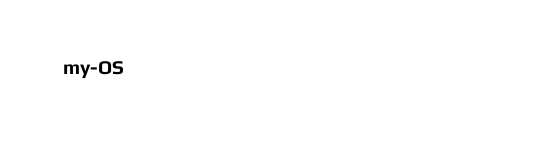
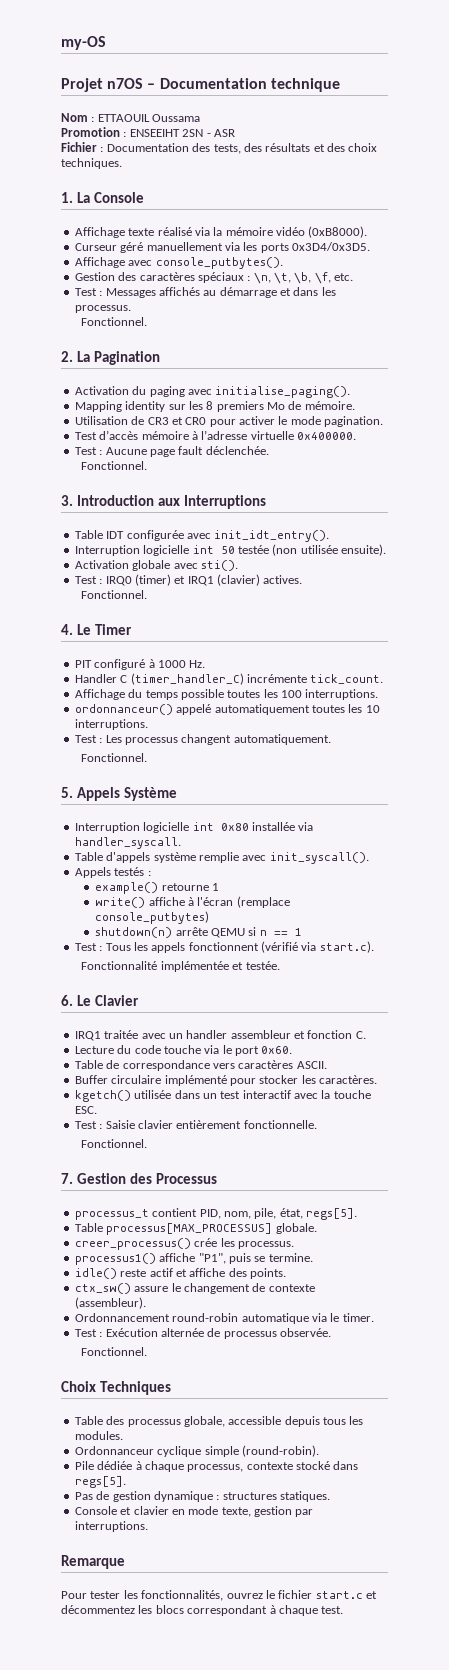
+ Projet n7OS – Documentation technique
+ Nom : ETTAOUIL Oussama
+ Promotion : ENSEEIHT 2SN - ASR
+ Fichier : Documentation des tests, des résultats et des choix techniques.
+ 1. La Console
+ Affichage texte réalisé via la mémoire vidéo (0xB8000).
+ Curseur géré manuellement via les ports 0x3D4/0x3D5.
+ Affichage avec console_putbytes().
+ Gestion des caractères spéciaux : \n, \t, \b, \f, etc.
+ Test : Messages affichés au démarrage et dans les processus.
+ Fonctionnel.
+ 2. La Pagination
+ Activation du paging avec initialise_paging().
+ Mapping identity sur les 8 premiers Mo de mémoire.
+ Utilisation de CR3 et CR0 pour activer le mode pagination.
+ Test d’accès mémoire à l’adresse virtuelle 0x400000.
+ Test : Aucune page fault déclenchée.
+ Fonctionnel.
+ 3. Introduction aux Interruptions
+ Table IDT configurée avec init_idt_entry().
+ Interruption logicielle int 50 testée (non utilisée ensuite).
+ Activation globale avec sti().
+ Test : IRQ0 (timer) et IRQ1 (clavier) actives.
+ Fonctionnel.
+ 4. Le Timer
+ PIT configuré à 1000 Hz.
+ Handler C (timer_handler_C) incrémente tick_count.
+ Affichage du temps possible toutes les 100 interruptions.
+ ordonnanceur() appelé automatiquement toutes les 10 interruptions.
+ Test : Les processus changent automatiquement.
+ Fonctionnel.
+ 5. Appels Système
+ Interruption logicielle int 0x80 installée via handler_syscall.
+ Table d'appels système remplie avec init_syscall().
+ Appels testés :
+ example() retourne 1
+ write() affiche à l'écran (remplace console_putbytes)
+ shutdown(n) arrête QEMU si n == 1
+ Test : Tous les appels fonctionnent (vérifié via start.c).
+ Fonctionnalité implémentée et testée.
+ 6. Le Clavier
+ IRQ1 traitée avec un handler assembleur et fonction C.
+ Lecture du code touche via le port 0x60.
+ Table de correspondance vers caractères ASCII.
+ Buffer circulaire implémenté pour stocker les caractères.
+ kgetch() utilisée dans un test interactif avec la touche ESC.
+ Test : Saisie clavier entièrement fonctionnelle.
+ Fonctionnel.
+ 7. Gestion des Processus
+ processus_t contient PID, nom, pile, état, regs[5].
+ Table processus[MAX_PROCESSUS] globale.
+ creer_processus() crée les processus.
+ processus1() affiche "P1", puis se termine.
+ idle() reste actif et affiche des points.
+ ctx_sw() assure le changement de contexte (assembleur).
+ Ordonnancement round-robin automatique via le timer.
+ Test : Exécution alternée de processus observée.
+ Fonctionnel.
+ Choix Techniques
+ Table des processus globale, accessible depuis tous les modules.
+ Ordonnanceur cyclique simple (round-robin).
+ Pile dédiée à chaque processus, contexte stocké dans regs[5].
+ Pas de gestion dynamique : structures statiques.
+ Console et clavier en mode texte, gestion par interruptions.
+ Remarque
+ Pour tester les fonctionnalités, ouvrez le fichier start.c et décommentez les blocs correspondant à chaque test.

